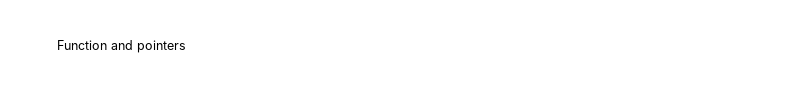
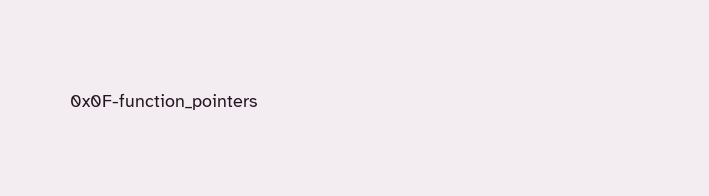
- Function and pointers
+ 0x0F-function_pointers

